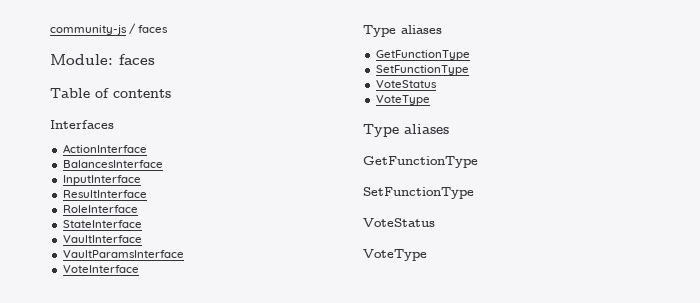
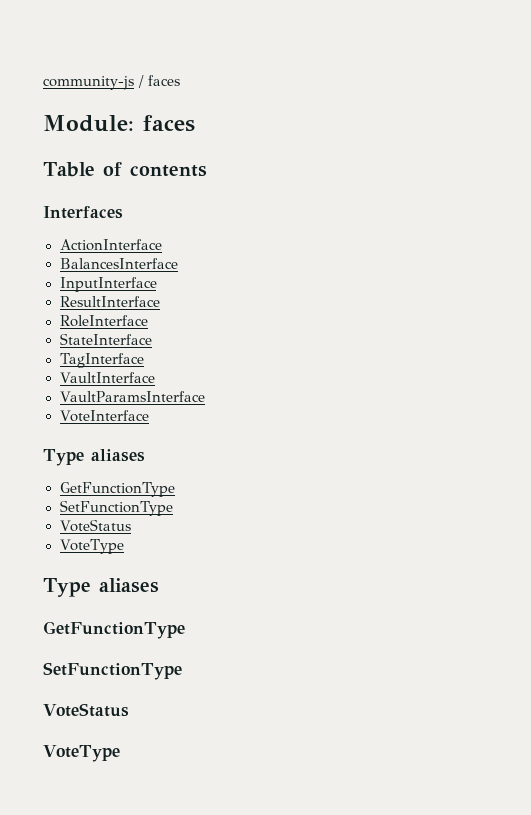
+ TagInterface

